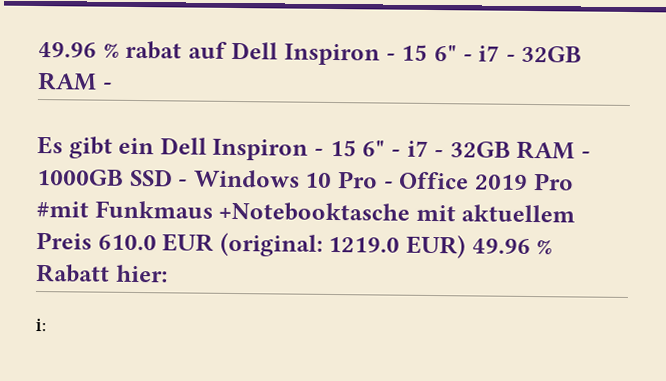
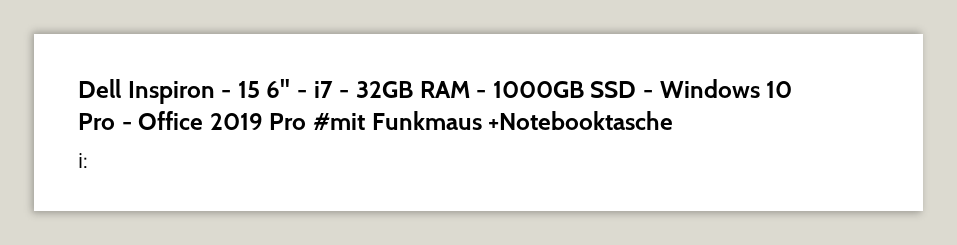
- 49.96 % rabat auf Dell Inspiron - 15 6" - i7 - 32GB RAM -
- Es gibt ein Dell Inspiron - 15 6" - i7 - 32GB RAM - 1000GB SSD - Windows 10 Pro - Office 2019 Pro #mit Funkmaus +Notebooktasche mit aktuellem Preis 610.0 EUR (original: 1219.0 EUR) 49.96 % Rabatt hier:
+ Dell Inspiron - 15 6" - i7 - 32GB RAM - 1000GB SSD - Windows 10 Pro - Office 2019 Pro #mit Funkmaus +Notebooktasche

